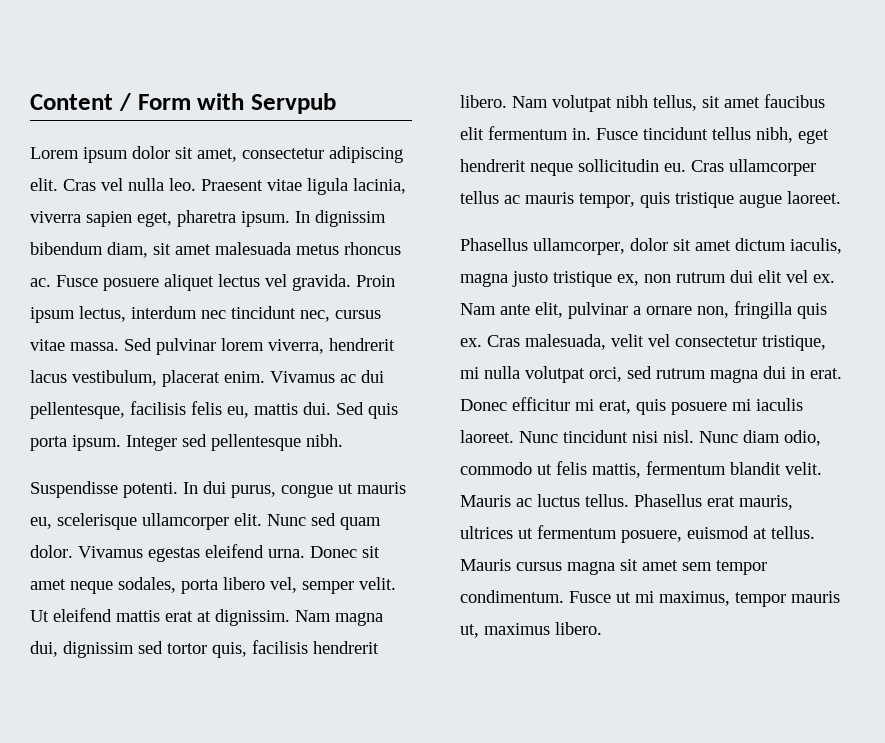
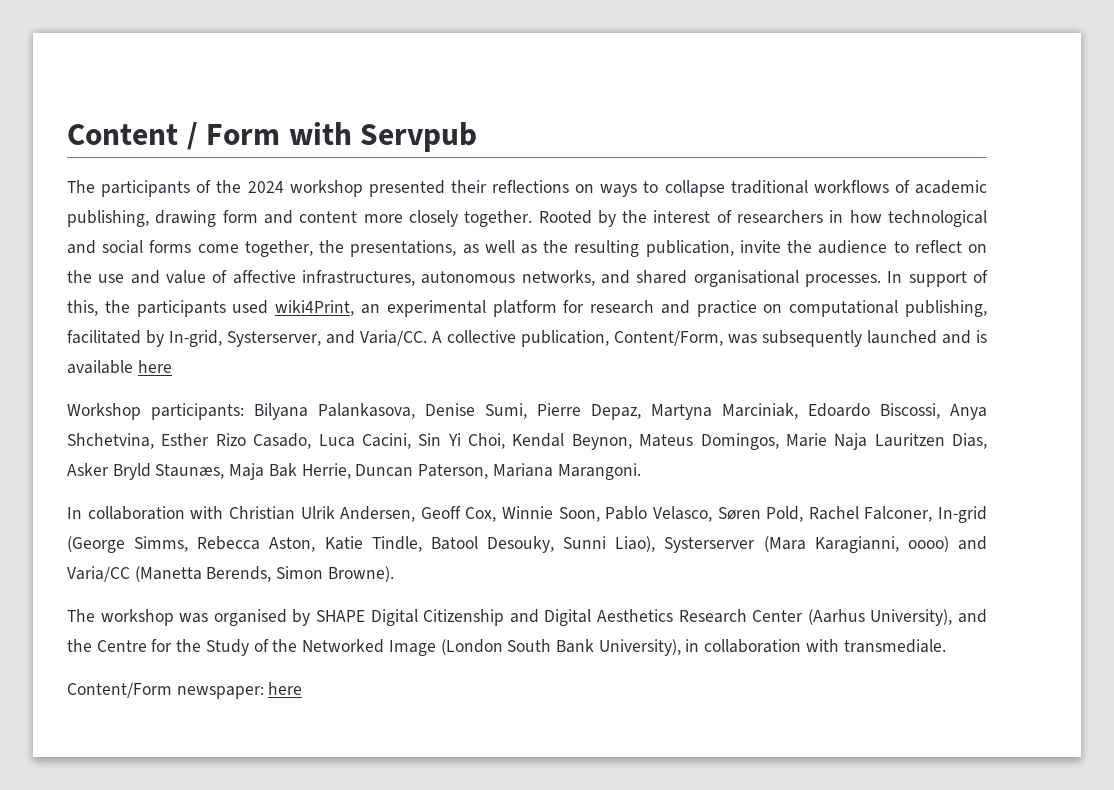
- Lorem ipsum dolor sit amet, consectetur adipiscing elit. Cras vel nulla leo. Praesent vitae ligula lacinia, viverra sapien eget, pharetra ipsum. In dignissim bibendum diam, sit amet malesuada metus rhoncus ac. Fusce posuere aliquet lectus vel gravida. Proin ipsum lectus, interdum nec tincidunt nec, cursus vitae massa. Sed pulvinar lorem viverra, hendrerit lacus vestibulum, placerat enim. Vivamus ac dui pellentesque, facilisis felis eu, mattis dui. Sed quis porta ipsum. Integer sed pellentesque nibh.
- Suspendisse potenti. In dui purus, congue ut mauris eu, scelerisque ullamcorper elit. Nunc sed quam dolor. Vivamus egestas eleifend urna. Donec sit amet neque sodales, porta libero vel, semper velit. Ut eleifend mattis erat at dignissim. Nam magna dui, dignissim sed tortor quis, facilisis hendrerit libero. Nam volutpat nibh tellus, sit amet faucibus elit fermentum in. Fusce tincidunt tellus nibh, eget hendrerit neque sollicitudin eu. Cras ullamcorper tellus ac mauris tempor, quis tristique augue laoreet.
- Phasellus ullamcorper, dolor sit amet dictum iaculis, magna justo tristique ex, non rutrum dui elit vel ex. Nam ante elit, pulvinar a ornare non, fringilla quis ex. Cras malesuada, velit vel consectetur tristique, mi nulla volutpat orci, sed rutrum magna dui in erat. Donec efficitur mi erat, quis posuere mi iaculis laoreet. Nunc tincidunt nisi nisl. Nunc diam odio, commodo ut felis mattis, fermentum blandit velit. Mauris ac luctus tellus. Phasellus erat mauris, ultrices ut fermentum posuere, euismod at tellus. Mauris cursus magna sit amet sem tempor condimentum. Fusce ut mi maximus, tempor mauris ut, maximus libero.
+ The participants of the 2024 workshop presented their reflections on ways to collapse traditional workflows of academic publishing, drawing form and content more closely together. Rooted by the interest of researchers in how technological and social forms come together, the presentations, as well as the resulting publication, invite the audience to reflect on the use and value of affective infrastructures, autonomous networks, and shared organisational processes. In support of this, the participants used wiki4Print, an experimental platform for research and practice on computational publishing, facilitated by In-grid, Systerserver, and Varia/CC. A collective publication, Content/Form, was subsequently launched and is available here
+ Workshop participants: Bilyana Palankasova, Denise Sumi, Pierre Depaz, Martyna Marciniak, Edoardo Biscossi, Anya Shchetvina, Esther Rizo Casado, Luca Cacini, Sin Yi Choi, Kendal Beynon, Mateus Domingos, Marie Naja Lauritzen Dias, Asker Bryld Staunæs, Maja Bak Herrie, Duncan Paterson, Mariana Marangoni.
+ In collaboration with Christian Ulrik Andersen, Geoff Cox, Winnie Soon, Pablo Velasco, Søren Pold, Rachel Falconer, In-grid (George Simms, Rebecca Aston, Katie Tindle, Batool Desouky, Sunni Liao), Systerserver (Mara Karagianni, oooo) and Varia/CC (Manetta Berends, Simon Browne).
+ The workshop was organised by SHAPE Digital Citizenship and Digital Aesthetics Research Center (Aarhus University), and the Centre for the Study of the Networked Image (London South Bank University), in collaboration with transmediale.
+ Content/Form newspaper: here

